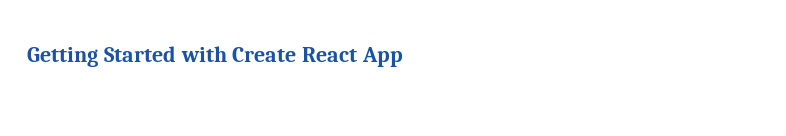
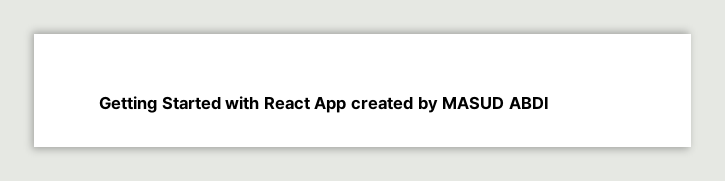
- Getting Started with Create React App
+ Getting Started with React App created by MASUD ABDI

